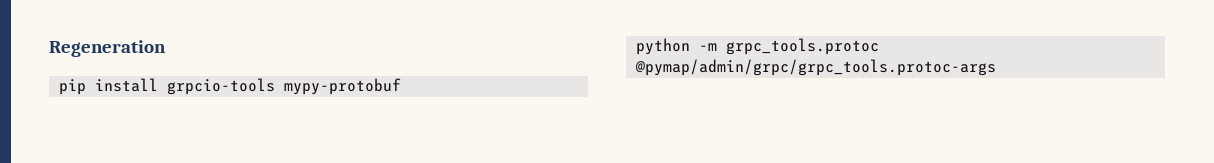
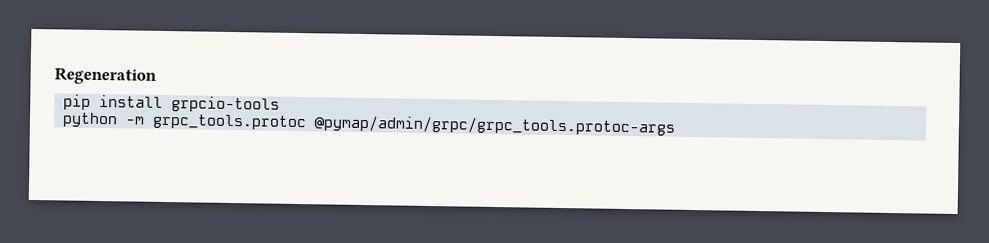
- pip install grpcio-tools mypy-protobuf
+ pip install grpcio-tools

